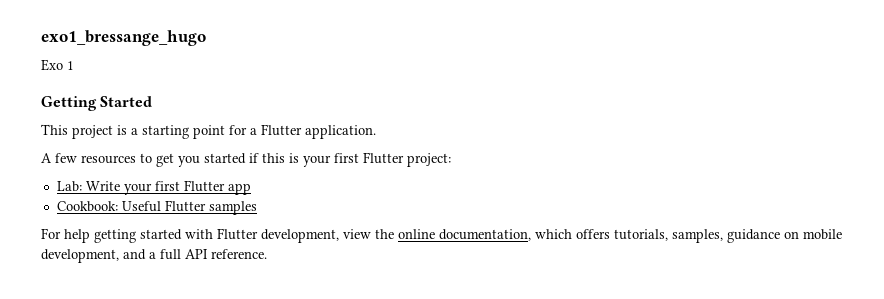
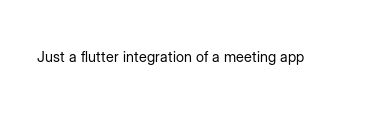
- exo1_bressange_hugo
- Exo 1
- Getting Started
- This project is a starting point for a Flutter application.
- A few resources to get you started if this is your first Flutter project:
- Lab: Write your first Flutter app
- Cookbook: Useful Flutter samples
- For help getting started with Flutter development, view the online documentation, which offers tutorials, samples, guidance on mobile development, and a full API reference.
+ Just a flutter integration of a meeting app

